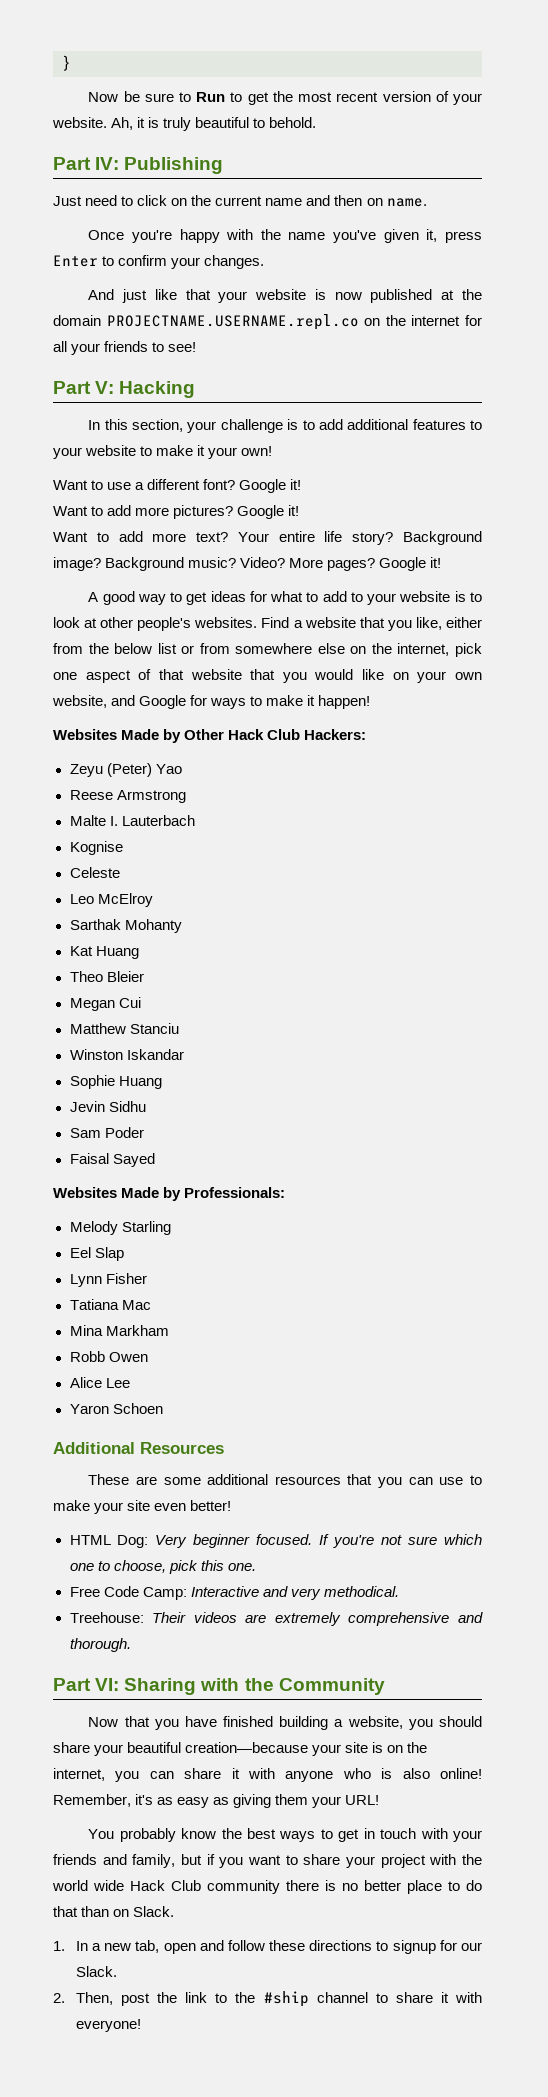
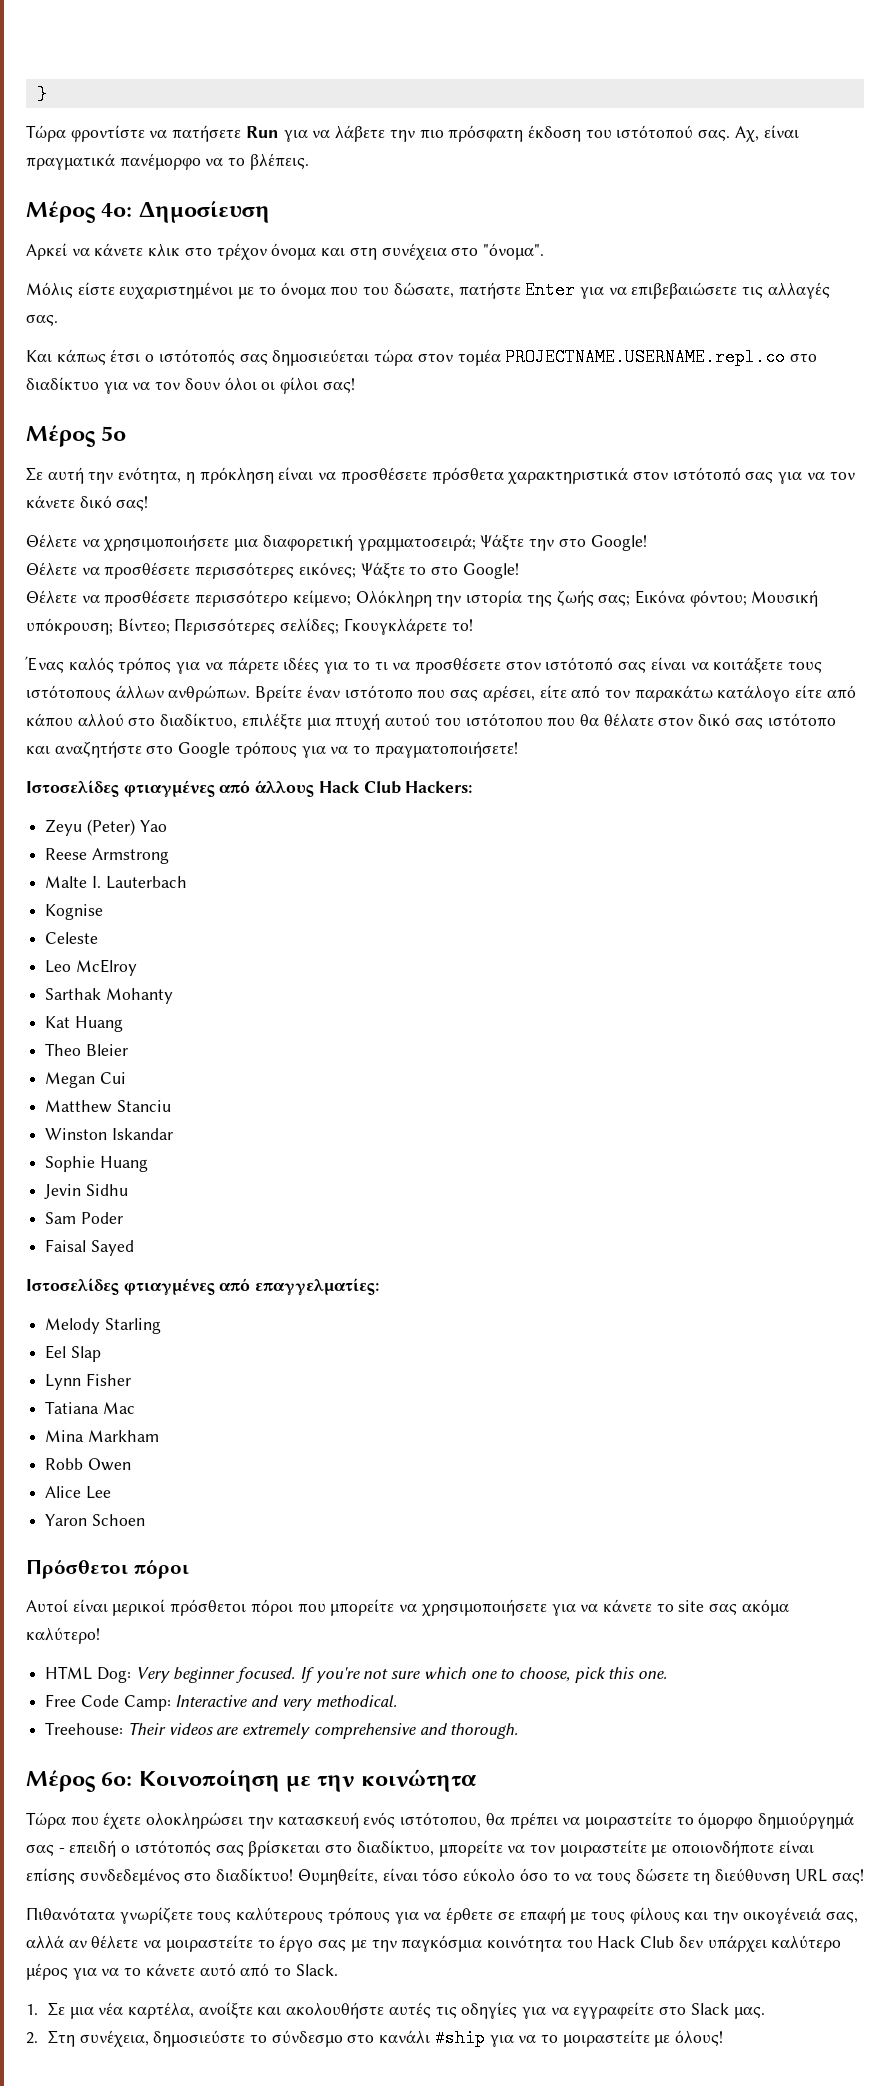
- Now be sure to Run to get the most recent version of your website. Ah, it is truly beautiful to behold.
- Part IV: Publishing
- Just need to click on the current name and then on name.
- Once you're happy with the name you've given it, press Enter to confirm your changes.
- And just like that your website is now published at the domain PROJECTNAME.USERNAME.repl.co on the internet for all your friends to see!
- Part V: Hacking
- In this section, your challenge is to add additional features to your website to make it your own!
- Want to use a different font? Google it!
- Want to add more pictures? Google it!
- Want to add more text? Your entire life story? Background image? Background music? Video? More pages? Google it!
- A good way to get ideas for what to add to your website is to look at other people's websites. Find a website that you like, either from the below list or from somewhere else on the internet, pick one aspect of that website that you would like on your own website, and Google for ways to make it happen!
- Websites Made by Other Hack Club Hackers:
+ Τώρα φροντίστε να πατήσετε Run για να λάβετε την πιο πρόσφατη έκδοση του ιστότοπού σας. Αχ, είναι πραγματικά πανέμορφο να το βλέπεις.
+ Μέρος 4ο: Δημοσίευση
+ Αρκεί να κάνετε κλικ στο τρέχον όνομα και στη συνέχεια στο "όνομα".
+ Μόλις είστε ευχαριστημένοι με το όνομα που του δώσατε, πατήστε Enter για να επιβεβαιώσετε τις αλλαγές σας.
+ Και κάπως έτσι ο ιστότοπός σας δημοσιεύεται τώρα στον τομέα PROJECTNAME.USERNAME.repl.co στο διαδίκτυο για να τον δουν όλοι οι φίλοι σας!
+ Μέρος 5ο
+ Σε αυτή την ενότητα, η πρόκληση είναι να προσθέσετε πρόσθετα χαρακτηριστικά στον ιστότοπό σας για να τον κάνετε δικό σας!
+ Θέλετε να χρησιμοποιήσετε μια διαφορετική γραμματοσειρά; Ψάξτε την στο Google!
+ Θέλετε να προσθέσετε περισσότερες εικόνες; Ψάξτε το στο Google!
+ Θέλετε να προσθέσετε περισσότερο κείμενο; Ολόκληρη την ιστορία της ζωής σας; Εικόνα φόντου; Μουσική υπόκρουση; Βίντεο; Περισσότερες σελίδες; Γκουγκλάρετε το!
+ Ένας καλός τρόπος για να πάρετε ιδέες για το τι να προσθέσετε στον ιστότοπό σας είναι να κοιτάξετε τους ιστότοπους άλλων ανθρώπων. Βρείτε έναν ιστότοπο που σας αρέσει, είτε από τον παρακάτω κατάλογο είτε από κάπου αλλού στο διαδίκτυο, επιλέξτε μια πτυχή αυτού του ιστότοπου που θα θέλατε στον δικό σας ιστότοπο και αναζητήστε στο Google τρόπους για να το πραγματοποιήσετε!
+ Ιστοσελίδες φτιαγμένες από άλλους Hack Club Hackers:
- Websites Made by Professionals:
+ Ιστοσελίδες φτιαγμένες από επαγγελματίες:
- Additional Resources
- These are some additional resources that you can use to make your site even better!
+ Πρόσθετοι πόροι
+ Αυτοί είναι μερικοί πρόσθετοι πόροι που μπορείτε να χρησιμοποιήσετε για να κάνετε το site σας ακόμα καλύτερο!
- Part VI: Sharing with the Community
- Now that you have finished building a website, you should share your beautiful creation—because your site is on the internet, you can share it with anyone who is also online! Remember, it's as easy as giving them your URL!
- You probably know the best ways to get in touch with your friends and family, but if you want to share your project with the world wide Hack Club community there is no better place to do that than on Slack.
- 1. In a new tab, open and follow these directions to signup for our Slack.
- 2. Then, post the link to the #ship channel to share it with everyone!
+ Μέρος 6ο: Κοινοποίηση με την κοινώτητα
+ Τώρα που έχετε ολοκληρώσει την κατασκευή ενός ιστότοπου, θα πρέπει να μοιραστείτε το όμορφο δημιούργημά σας - επειδή ο ιστότοπός σας βρίσκεται στο διαδίκτυο, μπορείτε να τον μοιραστείτε με οποιονδήποτε είναι επίσης συνδεδεμένος στο διαδίκτυο! Θυμηθείτε, είναι τόσο εύκολο όσο το να τους δώσετε τη διεύθυνση URL σας!
+ Πιθανότατα γνωρίζετε τους καλύτερους τρόπους για να έρθετε σε επαφή με τους φίλους και την οικογένειά σας, αλλά αν θέλετε να μοιραστείτε το έργο σας με την παγκόσμια κοινότητα του Hack Club δεν υπάρχει καλύτερο μέρος για να το κάνετε αυτό από το Slack.
+ 1. Σε μια νέα καρτέλα, ανοίξτε και ακολουθήστε αυτές τις οδηγίες για να εγγραφείτε στο Slack μας.
+ 2. Στη συνέχεια, δημοσιεύστε το σύνδεσμο στο κανάλι #ship για να το μοιραστείτε με όλους!

